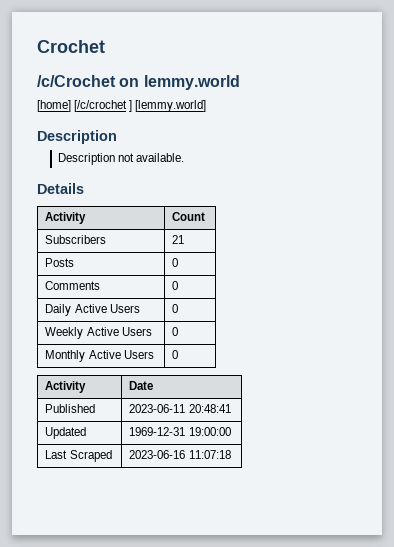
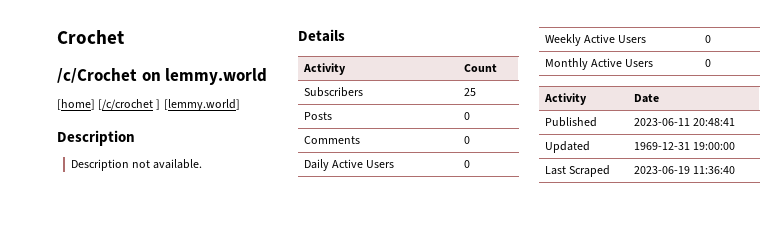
- Subscribers | 21
+ Subscribers | 25
- Last Scraped | 2023-06-16 11:07:18
+ Last Scraped | 2023-06-19 11:36:40

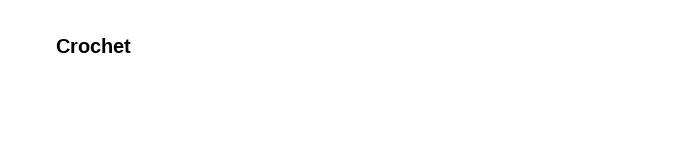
- /c/Crochet on lemmy.world
- [home] [/c/crochet ] [lemmy.world]
- Description
- Description not available.
- Details
- Activity | Count
- Subscribers | 25
- Posts | 0
- Comments | 0
- Daily Active Users | 0
- Weekly Active Users | 0
- Monthly Active Users | 0
- Activity | Date
- Published | 2023-06-11 20:48:41
- Updated | 1969-12-31 19:00:00
- Last Scraped | 2023-06-19 11:36:40

